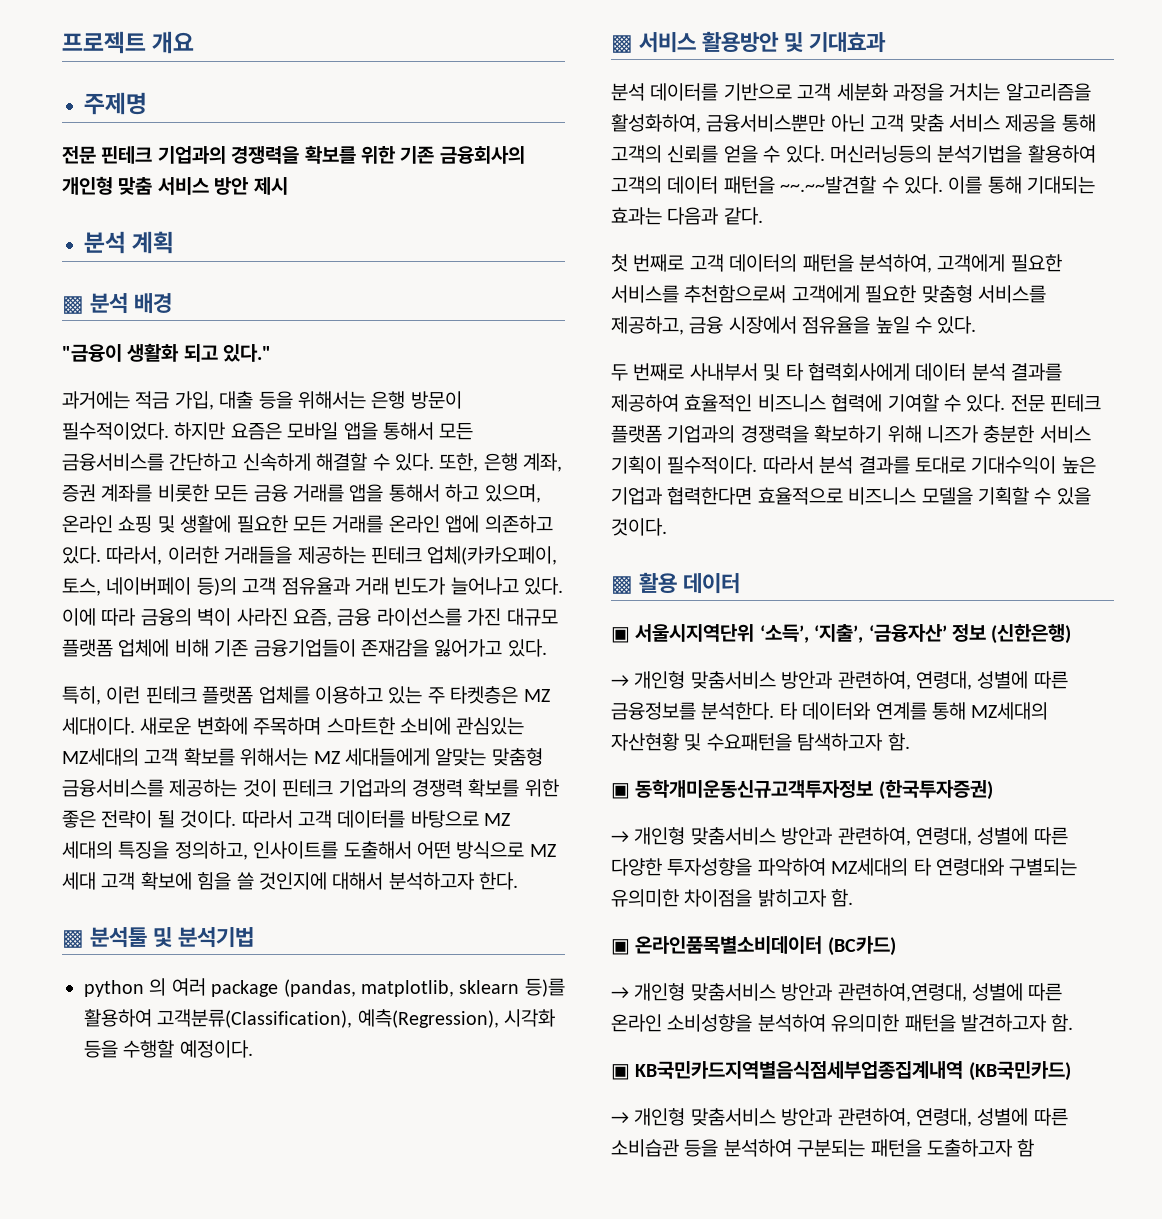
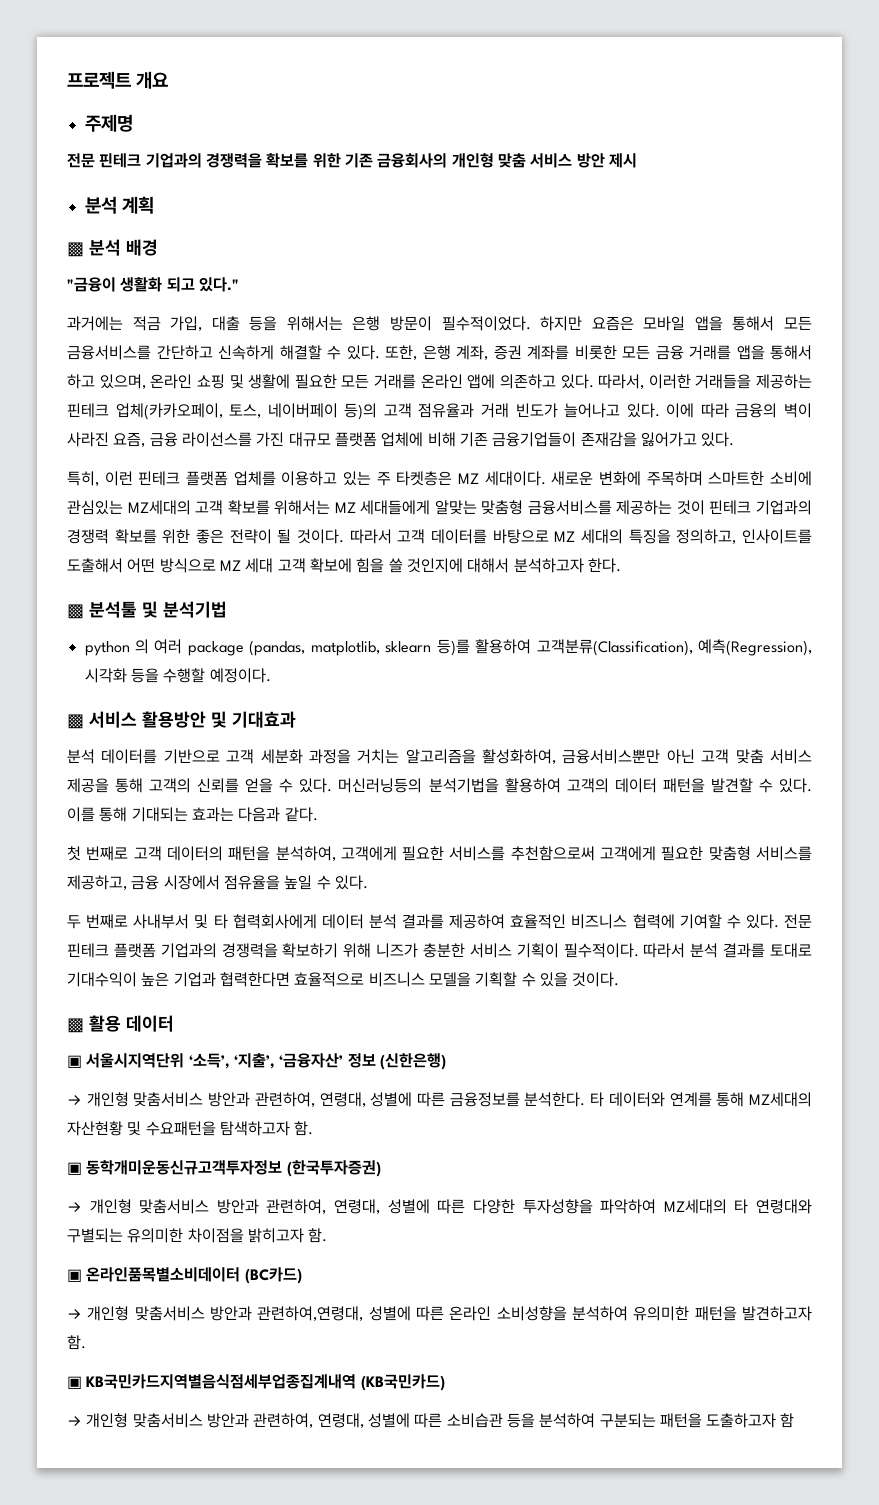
- 머신러닝등의 분석기법을 활용하여 고객의 데이터 패턴을 ~~.~~발견할 수 있다.
+ 머신러닝등의 분석기법을 활용하여 고객의 데이터 패턴을 발견할 수 있다.

